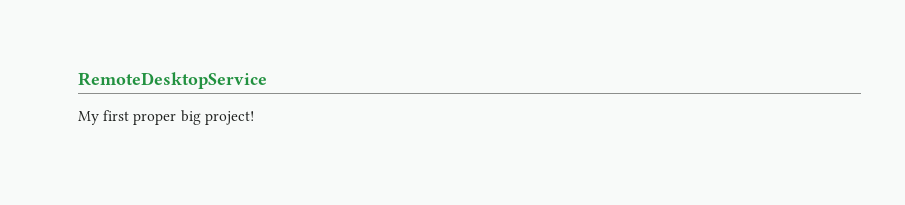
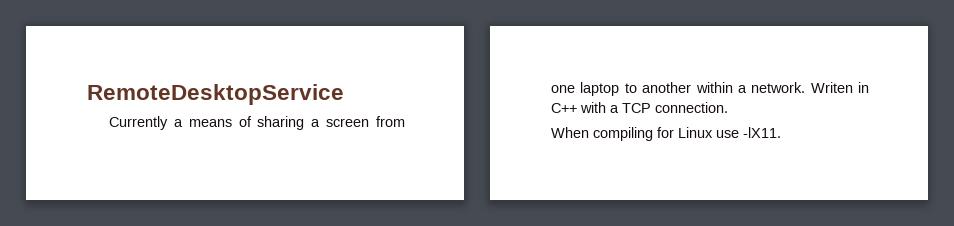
- My first proper big project!
+ Currently a means of sharing a screen from one laptop to another within a network. Writen in C++ with a TCP connection.
+ When compiling for Linux use -lX11.

